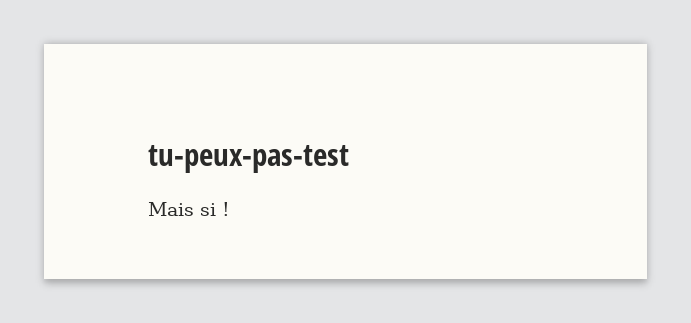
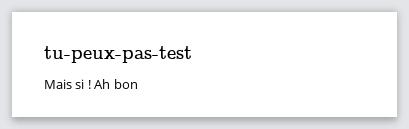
+ Ah bon

